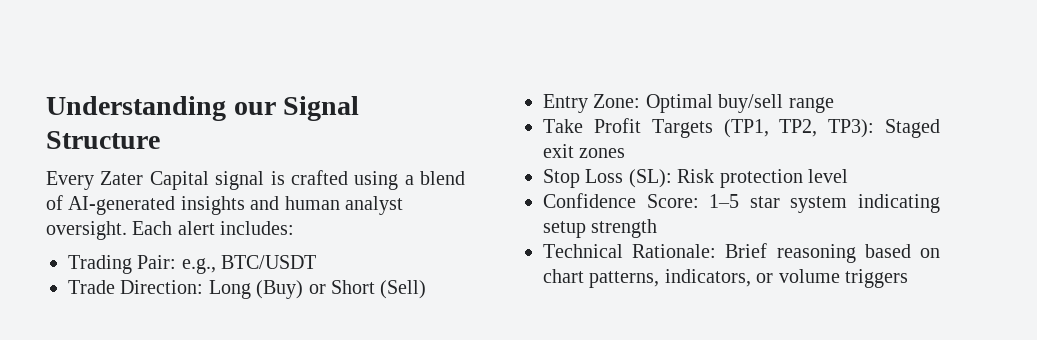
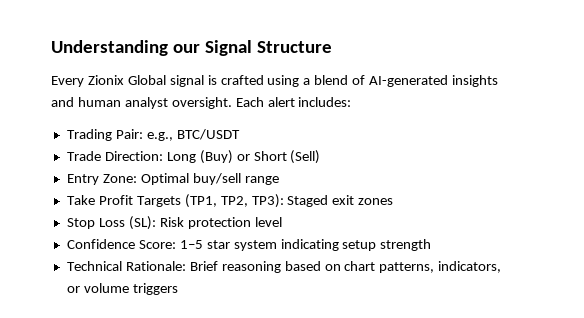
- Every Zater Capital signal is crafted using a blend of AI-generated insights and human analyst oversight.
+ Every Zionix Global signal is crafted using a blend of AI-generated insights and human analyst oversight.

